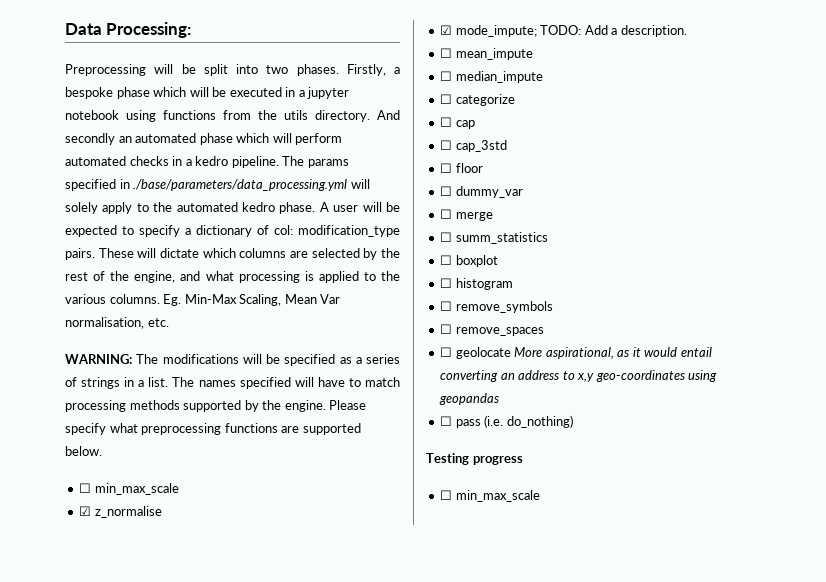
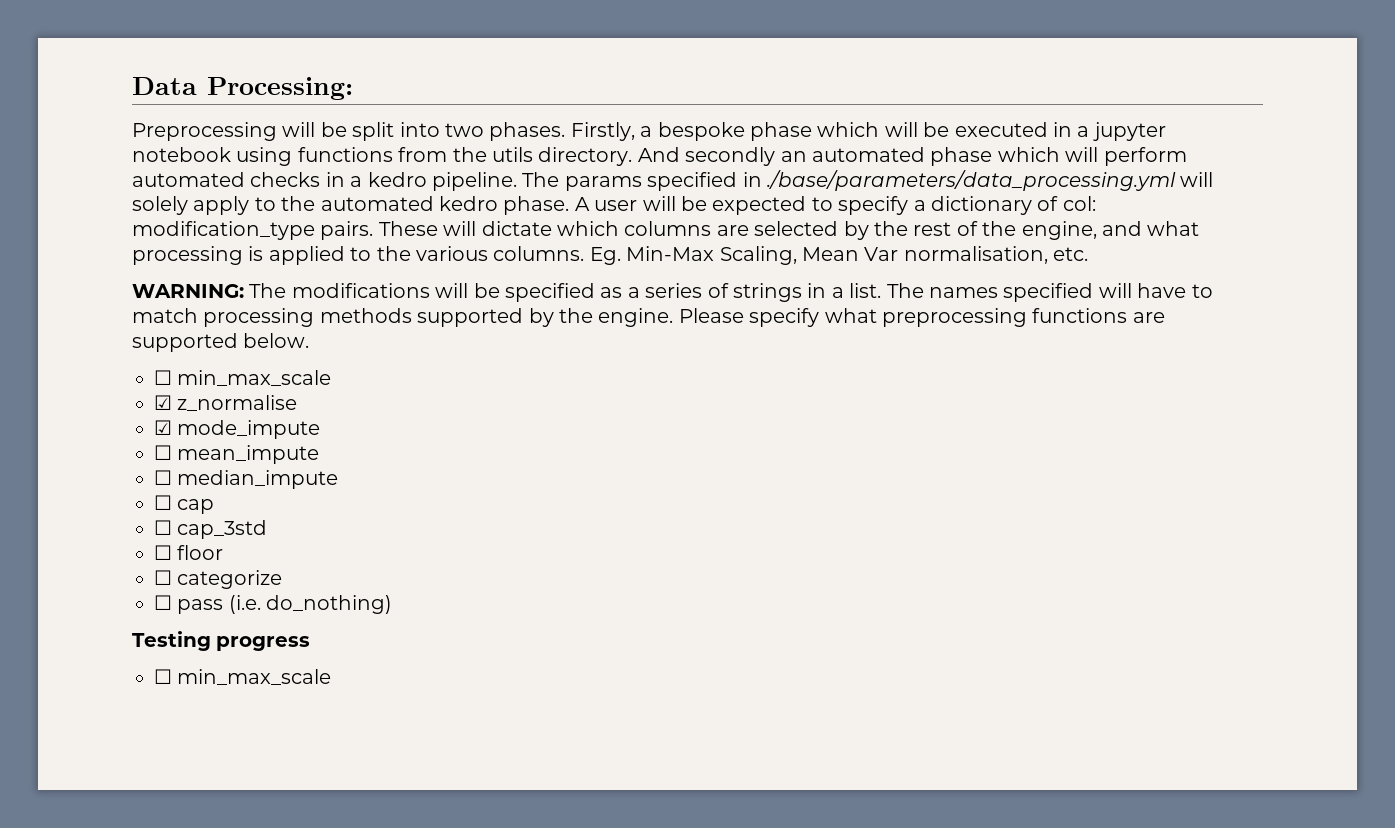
- ☑ mode_impute; TODO: Add a description.
+ ☑ mode_impute
- ☐ categorize
- ☐ dummy_var
- ☐ merge
- ☐ summ_statistics
- ☐ boxplot
- ☐ histogram
- ☐ remove_symbols
- ☐ remove_spaces
- ☐ geolocate More aspirational, as it would entail converting an address to x,y geo-coordinates using geopandas
+ ☐ categorize

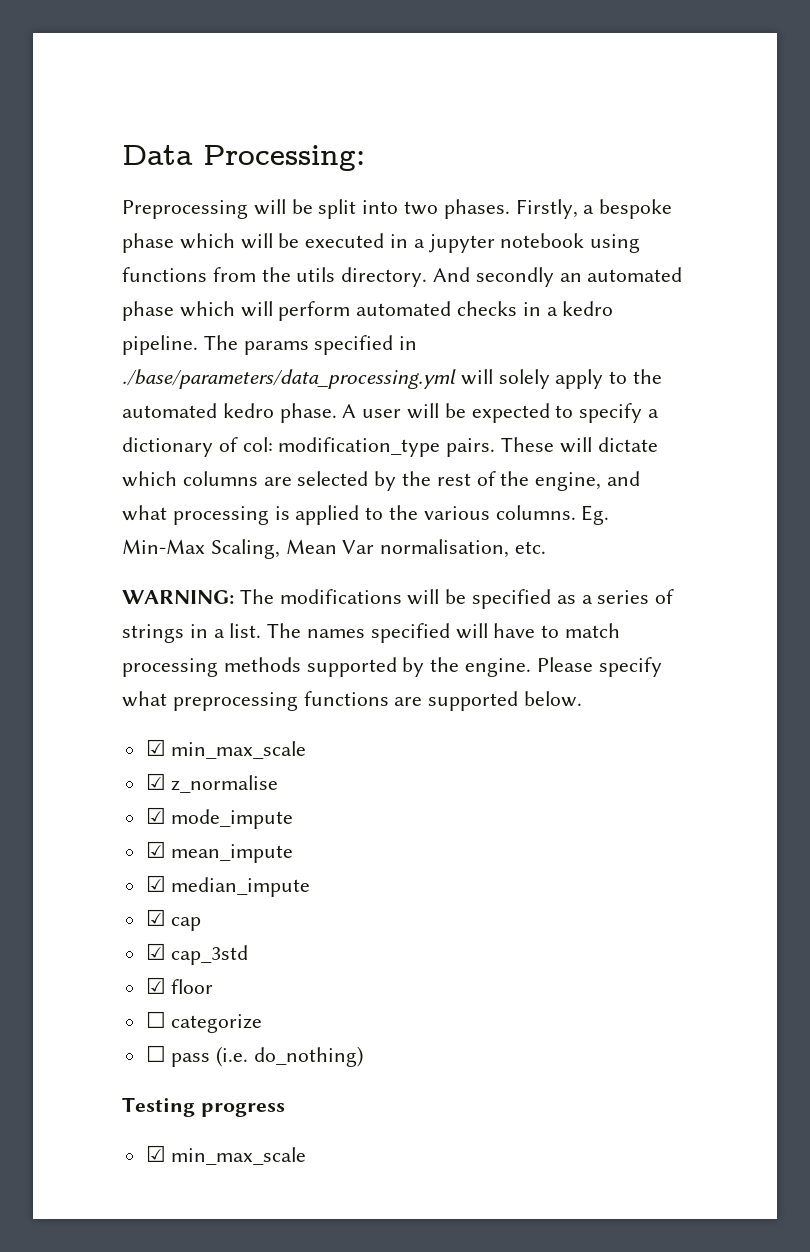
  Please specify what preprocessing functions are supported below.
- ☐ min_max_scale
+ ☑ min_max_scale
- ☐ mean_impute
+ ☑ mean_impute
- ☐ median_impute
+ ☑ median_impute
- ☐ cap
+ ☑ cap
- ☐ cap_3std
+ ☑ cap_3std
- ☐ floor
+ ☑ floor
  Testing progress
- ☐ min_max_scale
+ ☑ min_max_scale

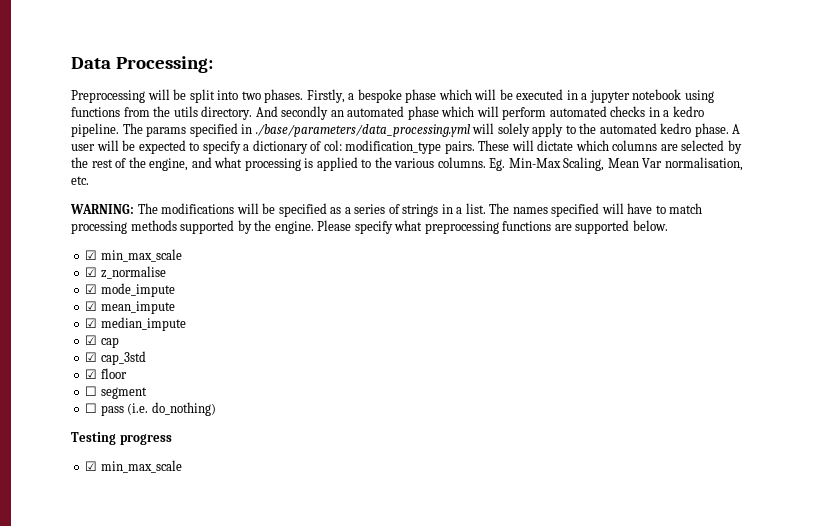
- ☐ categorize
+ ☐ segment

